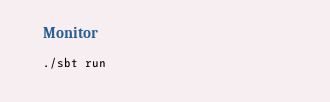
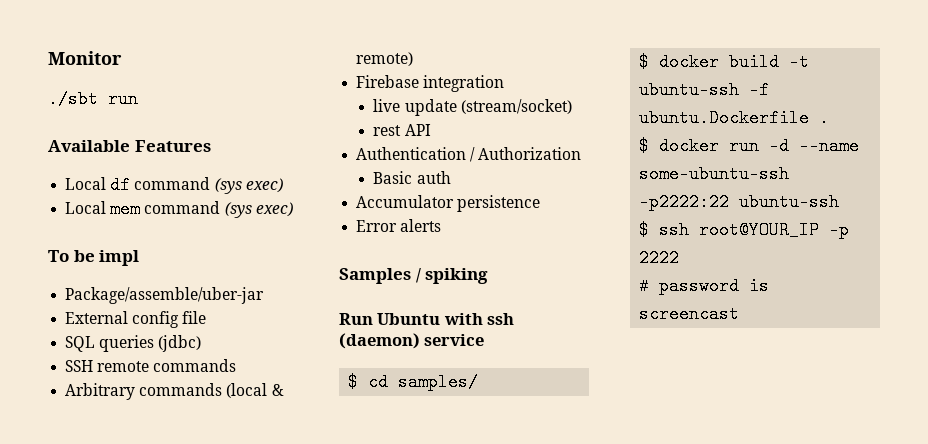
+ Available Features
+ Local df command (sys exec)
+ Local mem command (sys exec)
+ To be impl
+ Package/assemble/uber-jar
+ External config file
+ SQL queries (jdbc)
+ SSH remote commands
+ Arbitrary commands (local & remote)
+ Firebase integration
+ live update (stream/socket)
+ rest API
+ Authentication / Authorization
+ Basic auth
+ Accumulator persistence
+ Error alerts
+ Samples / spiking
+ Run Ubuntu with ssh (daemon) service
+ $ cd samples/
+ $ docker build -t ubuntu-ssh -f ubuntu.Dockerfile .
+ $ docker run -d --name some-ubuntu-ssh -p2222:22 ubuntu-ssh
+ $ ssh root@YOUR_IP -p 2222
+ # password is screencast

